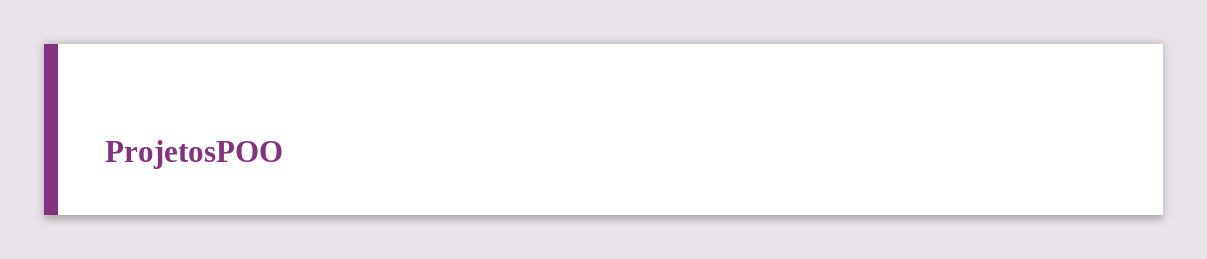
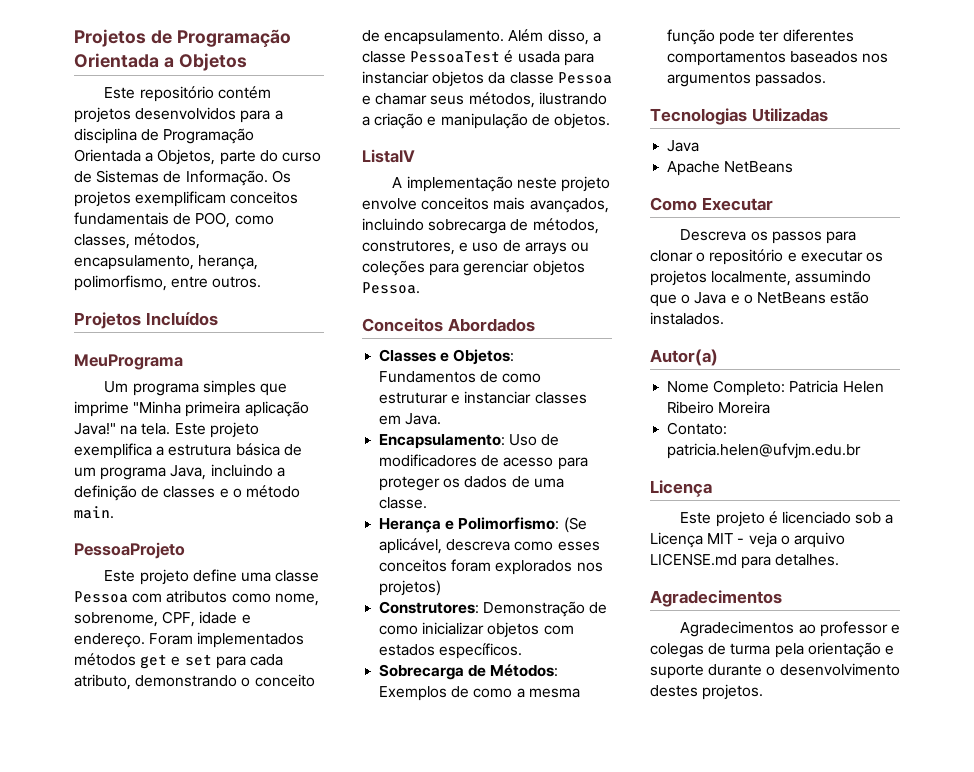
- ProjetosPOO
+ Projetos de Programação Orientada a Objetos
+ Este repositório contém projetos desenvolvidos para a disciplina de Programação Orientada a Objetos, parte do curso de Sistemas de Informação. Os projetos exemplificam conceitos fundamentais de POO, como classes, métodos, encapsulamento, herança, polimorfismo, entre outros.
+ Projetos Incluídos
+ MeuPrograma
+ Um programa simples que imprime "Minha primeira aplicação Java!" na tela. Este projeto exemplifica a estrutura básica de um programa Java, incluindo a definição de classes e o método main.
+ PessoaProjeto
+ Este projeto define uma classe Pessoa com atributos como nome, sobrenome, CPF, idade e endereço. Foram implementados métodos get e set para cada atributo, demonstrando o conceito de encapsulamento. Além disso, a classe PessoaTest é usada para instanciar objetos da classe Pessoa e chamar seus métodos, ilustrando a criação e manipulação de objetos.
+ ListaIV
+ A implementação neste projeto envolve conceitos mais avançados, incluindo sobrecarga de métodos, construtores, e uso de arrays ou coleções para gerenciar objetos Pessoa.
+ Conceitos Abordados
+ Classes e Objetos: Fundamentos de como estruturar e instanciar classes em Java.
+ Encapsulamento: Uso de modificadores de acesso para proteger os dados de uma classe.
+ Herança e Polimorfismo: (Se aplicável, descreva como esses conceitos foram explorados nos projetos)
+ Construtores: Demonstração de como inicializar objetos com estados específicos.
+ Sobrecarga de Métodos: Exemplos de como a mesma função pode ter diferentes comportamentos baseados nos argumentos passados.
+ Tecnologias Utilizadas
+ Java
+ Apache NetBeans
+ Como Executar
+ Descreva os passos para clonar o repositório e executar os projetos localmente, assumindo que o Java e o NetBeans estão instalados.
+ Autor(a)
+ Nome Completo: Patricia Helen Ribeiro Moreira
+ Contato: patricia.helen@ufvjm.edu.br
+ Licença
+ Este projeto é licenciado sob a Licença MIT - veja o arquivo LICENSE.md para detalhes.
+ Agradecimentos
+ Agradecimentos ao professor e colegas de turma pela orientação e suporte durante o desenvolvimento destes projetos.

